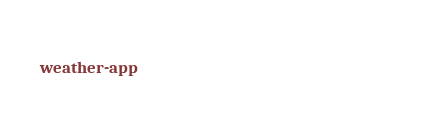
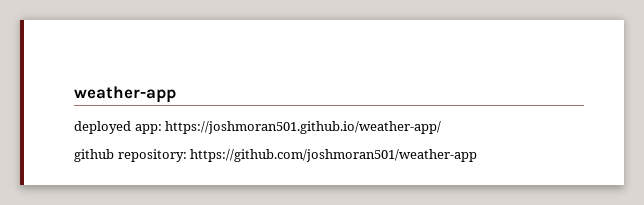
+ deployed app: https://joshmoran501.github.io/weather-app/
+ github repository: https://github.com/joshmoran501/weather-app

